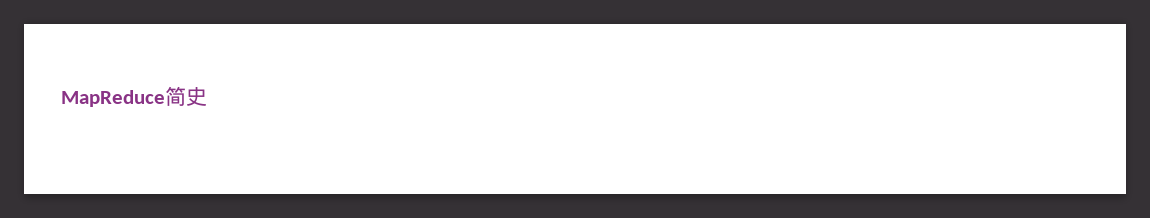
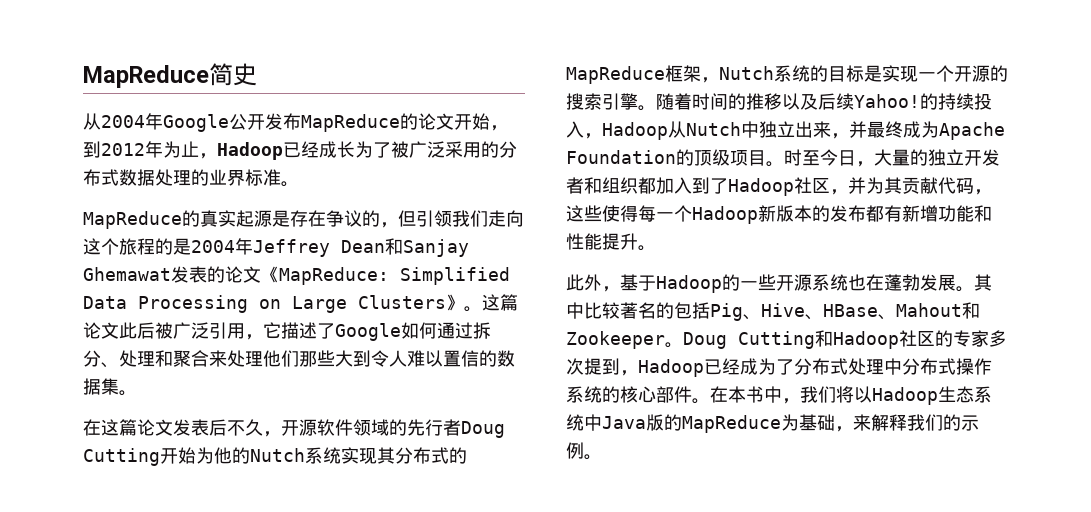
+ 从2004年Google公开发布MapReduce的论文开始，到2012年为止，Hadoop已经成长为了被广泛采用的分布式数据处理的业界标准。
+ MapReduce的真实起源是存在争议的，但引领我们走向这个旅程的是2004年Jeffrey Dean和Sanjay Ghemawat发表的论文《MapReduce: Simplified Data Processing on Large Clusters》。这篇论文此后被广泛引用，它描述了Google如何通过拆分、处理和聚合来处理他们那些大到令人难以置信的数据集。
+ 在这篇论文发表后不久，开源软件领域的先行者Doug Cutting开始为他的Nutch系统实现其分布式的MapReduce框架，Nutch系统的目标是实现一个开源的搜索引擎。随着时间的推移以及后续Yahoo!的持续投入，Hadoop从Nutch中独立出来，并最终成为Apache Foundation的顶级项目。时至今日，大量的独立开发者和组织都加入到了Hadoop社区，并为其贡献代码，这些使得每一个Hadoop新版本的发布都有新增功能和性能提升。
+ 此外，基于Hadoop的一些开源系统也在蓬勃发展。其中比较著名的包括Pig、Hive、HBase、Mahout和Zookeeper。Doug Cutting和Hadoop社区的专家多次提到，Hadoop已经成为了分布式处理中分布式操作系统的核心部件。在本书中，我们将以Hadoop生态系统中Java版的MapReduce为基础，来解释我们的示例。

